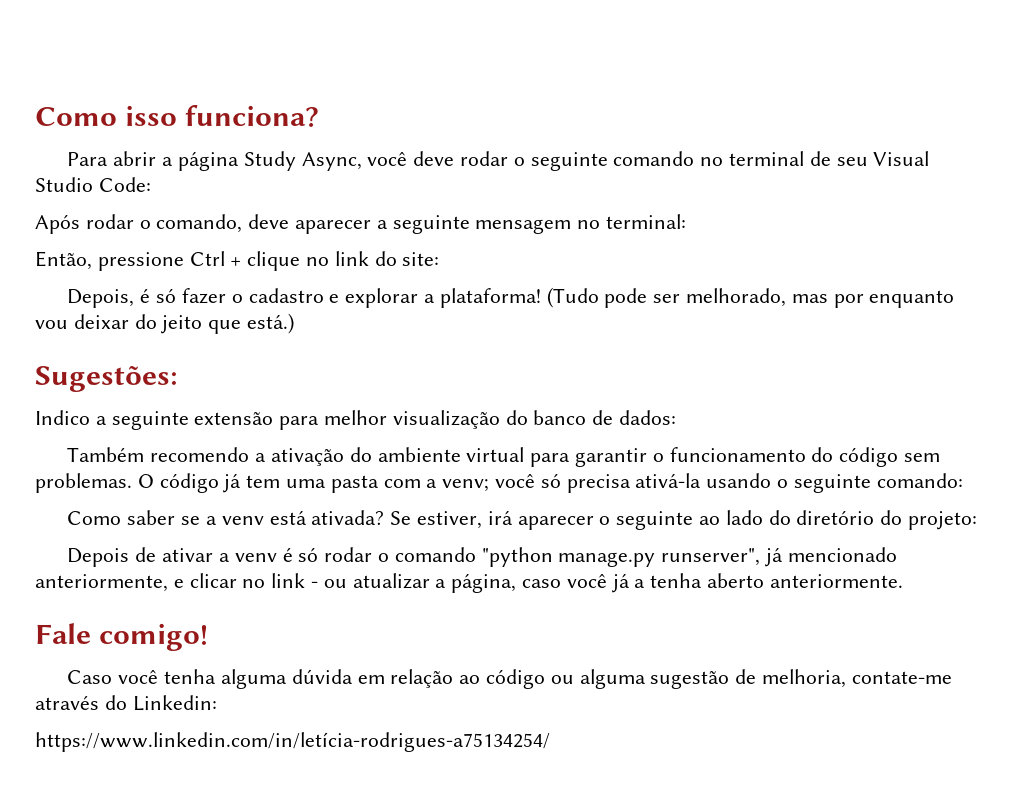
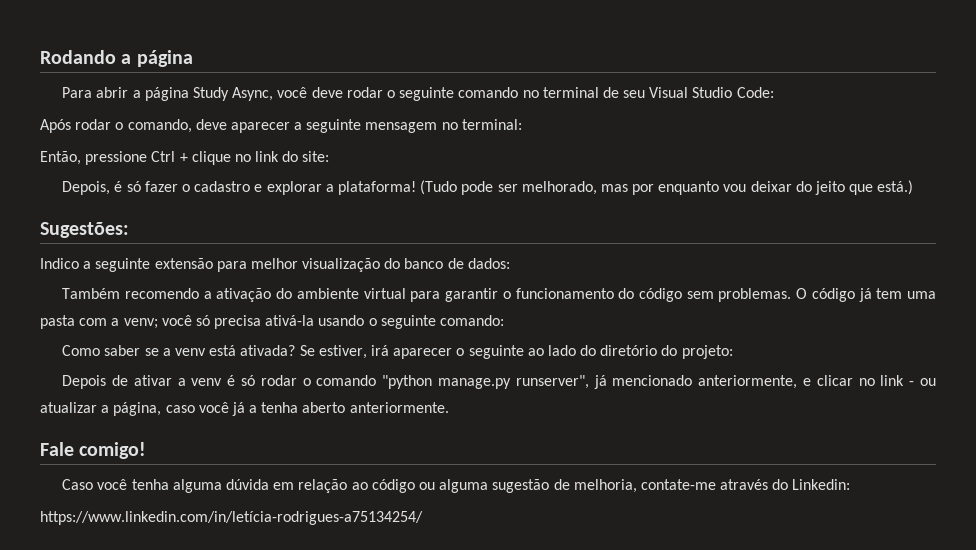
- Como isso funciona?
+ Rodando a página

